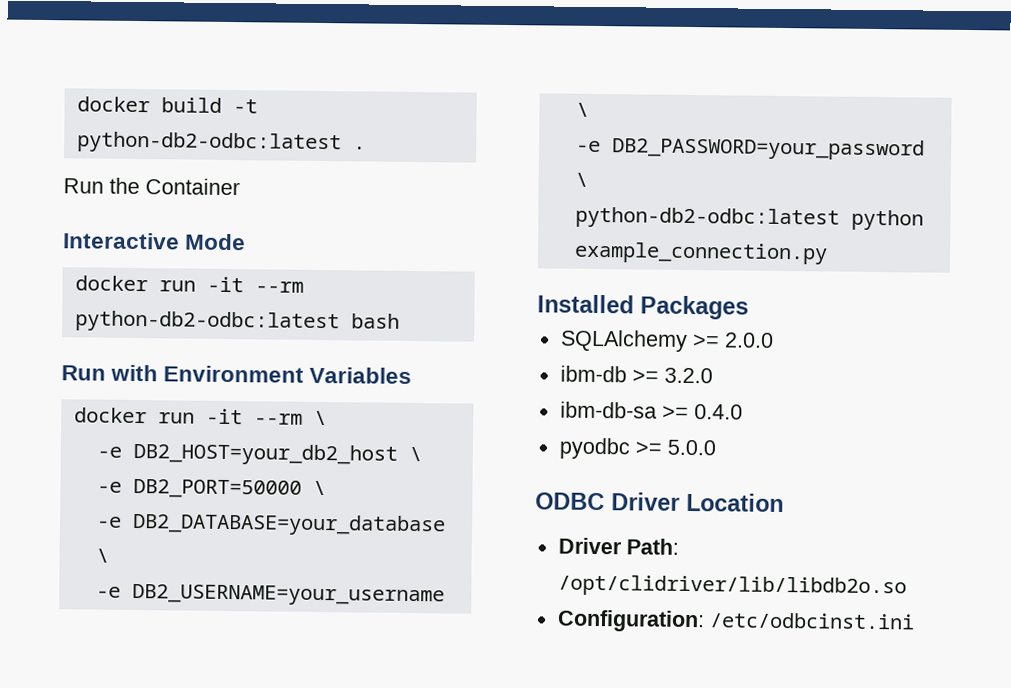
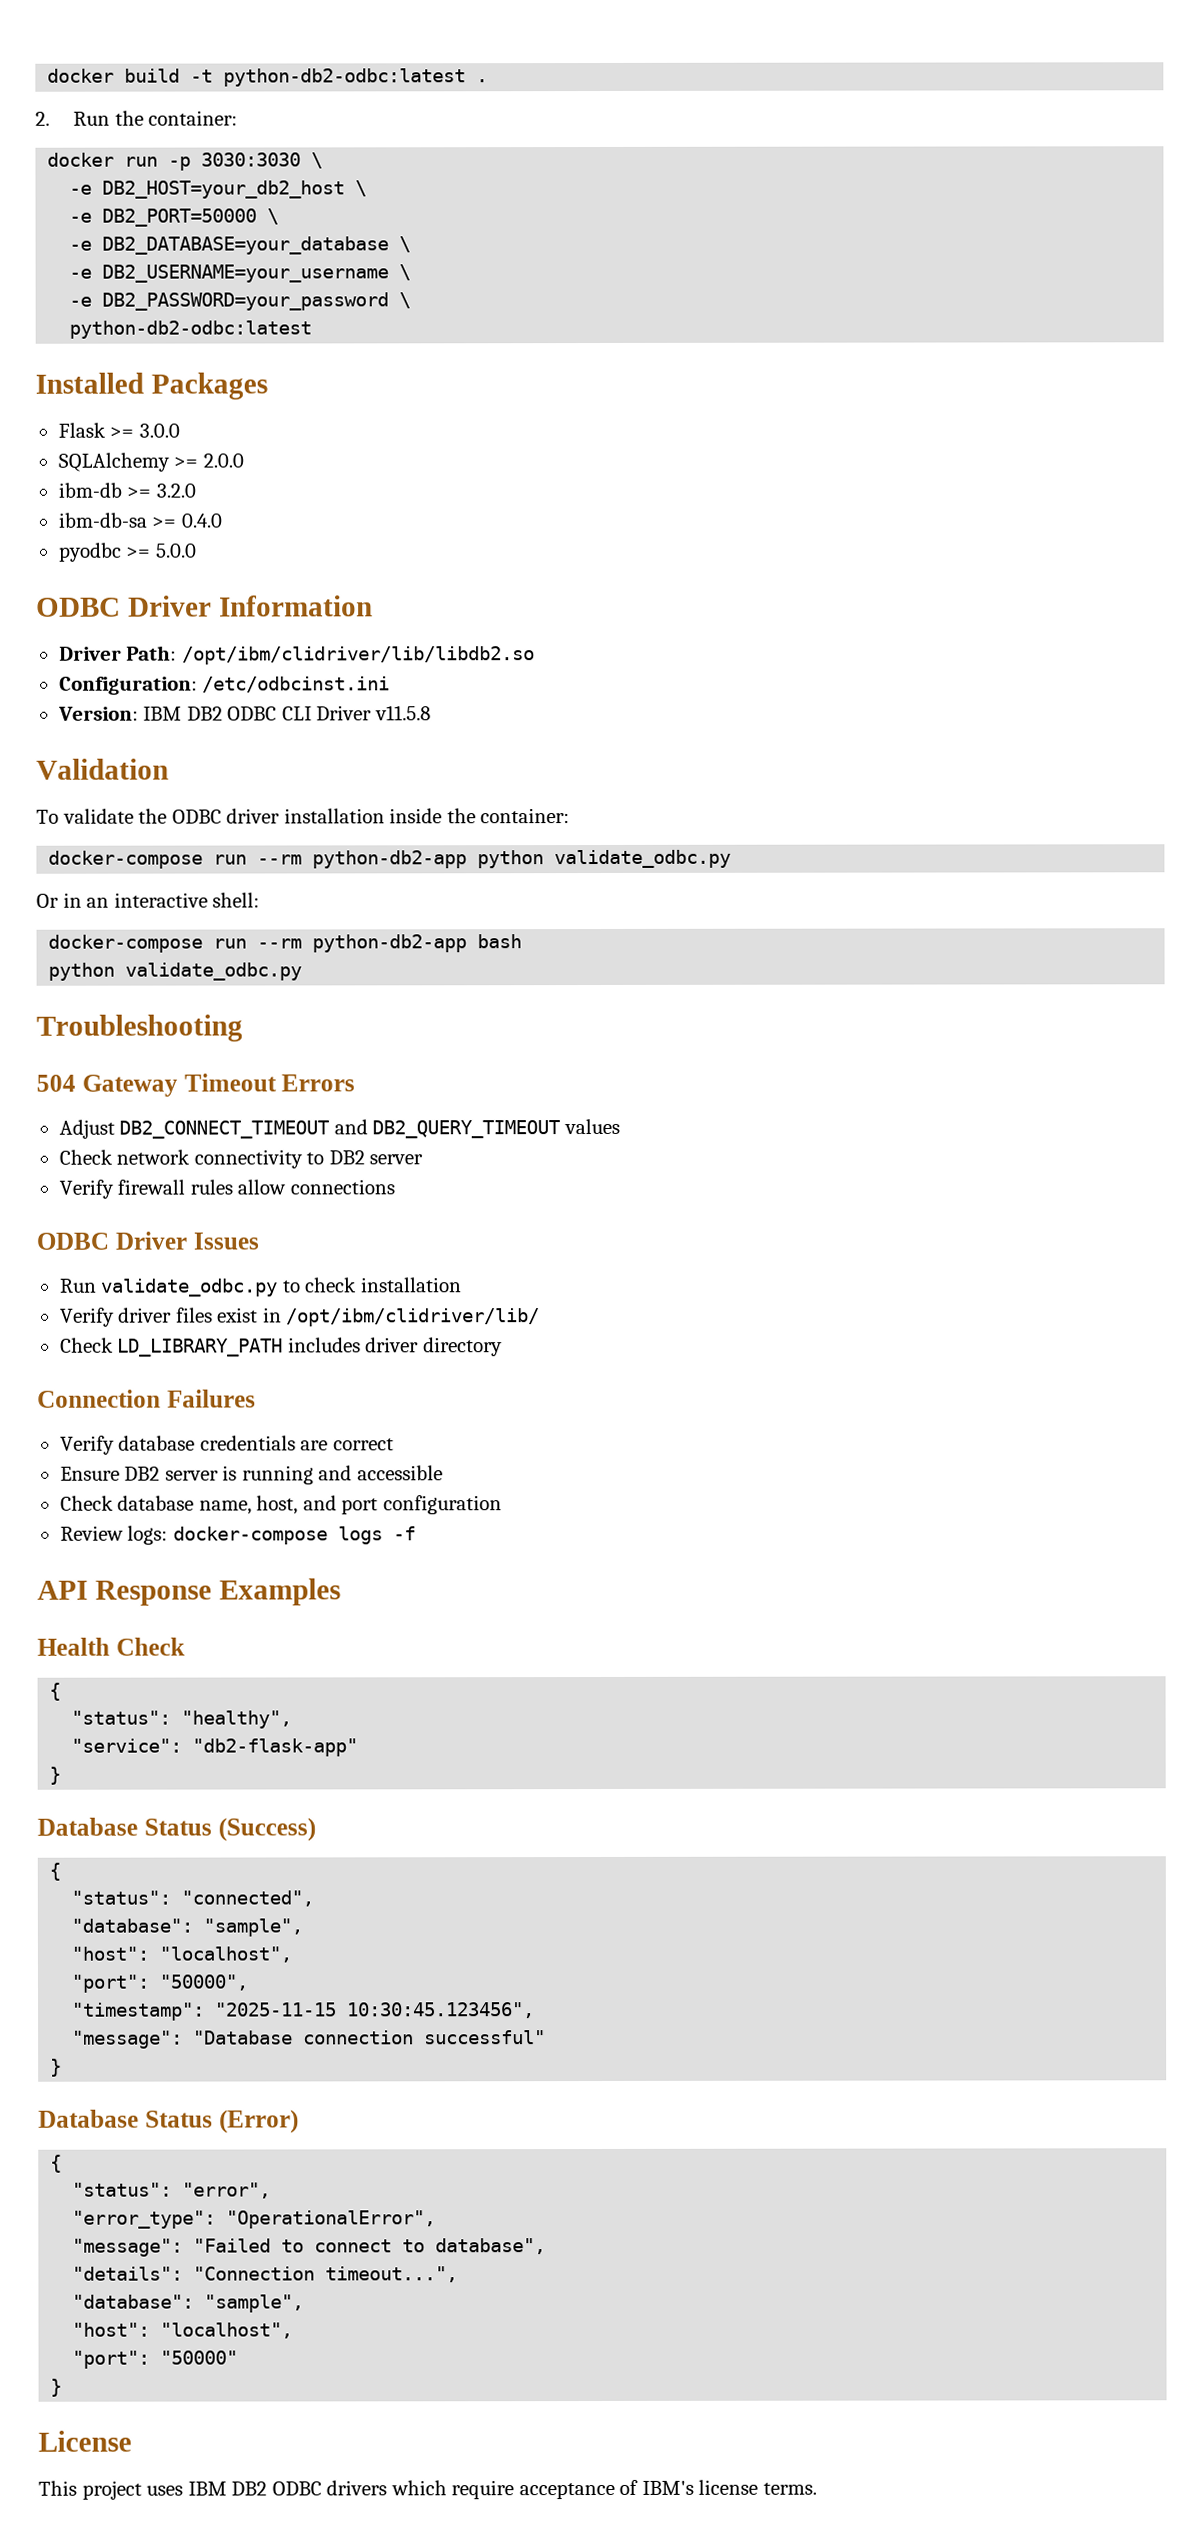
- Run the Container
- Interactive Mode
- docker run -it --rm python-db2-odbc:latest bash
- Run with Environment Variables
- docker run -it --rm \
+ 2. Run the container:
+ docker run -p 3030:3030 \
  -e DB2_PASSWORD=your_password \
- python-db2-odbc:latest python example_connection.py
+ python-db2-odbc:latest
+ Flask >= 3.0.0
- ODBC Driver Location
+ ODBC Driver Information
- Driver Path: /opt/clidriver/lib/libdb2o.so
+ Driver Path: /opt/ibm/clidriver/lib/libdb2.so
+ Version: IBM DB2 ODBC CLI Driver v11.5.8
+ Validation
+ To validate the ODBC driver installation inside the container:
+ docker-compose run --rm python-db2-app python validate_odbc.py
+ Or in an interactive shell:
+ docker-compose run --rm python-db2-app bash
+ python validate_odbc.py
+ Troubleshooting
+ 504 Gateway Timeout Errors
+ Adjust DB2_CONNECT_TIMEOUT and DB2_QUERY_TIMEOUT values
+ Check network connectivity to DB2 server
+ Verify firewall rules allow connections
+ ODBC Driver Issues
+ Run validate_odbc.py to check installation
+ Verify driver files exist in /opt/ibm/clidriver/lib/
+ Check LD_LIBRARY_PATH includes driver directory
+ Connection Failures
+ Verify database credentials are correct
+ Ensure DB2 server is running and accessible
+ Check database name, host, and port configuration
+ Review logs: docker-compose logs -f
+ API Response Examples
+ Health Check
+ {
+ "status": "healthy",
+ "service": "db2-flask-app"
+ }
+ Database Status (Success)
+ {
+ "status": "connected",
+ "database": "sample",
+ "host": "localhost",
+ "port": "50000",
+ "timestamp": "2025-11-15 10:30:45.123456",
+ "message": "Database connection successful"
+ }
+ Database Status (Error)
+ {
+ "status": "error",
+ "error_type": "OperationalError",
+ "message": "Failed to connect to database",
+ "details": "Connection timeout...",
+ "database": "sample",
+ "host": "localhost",
+ "port": "50000"
+ }
+ License
+ This project uses IBM DB2 ODBC drivers which require acceptance of IBM's license terms.

